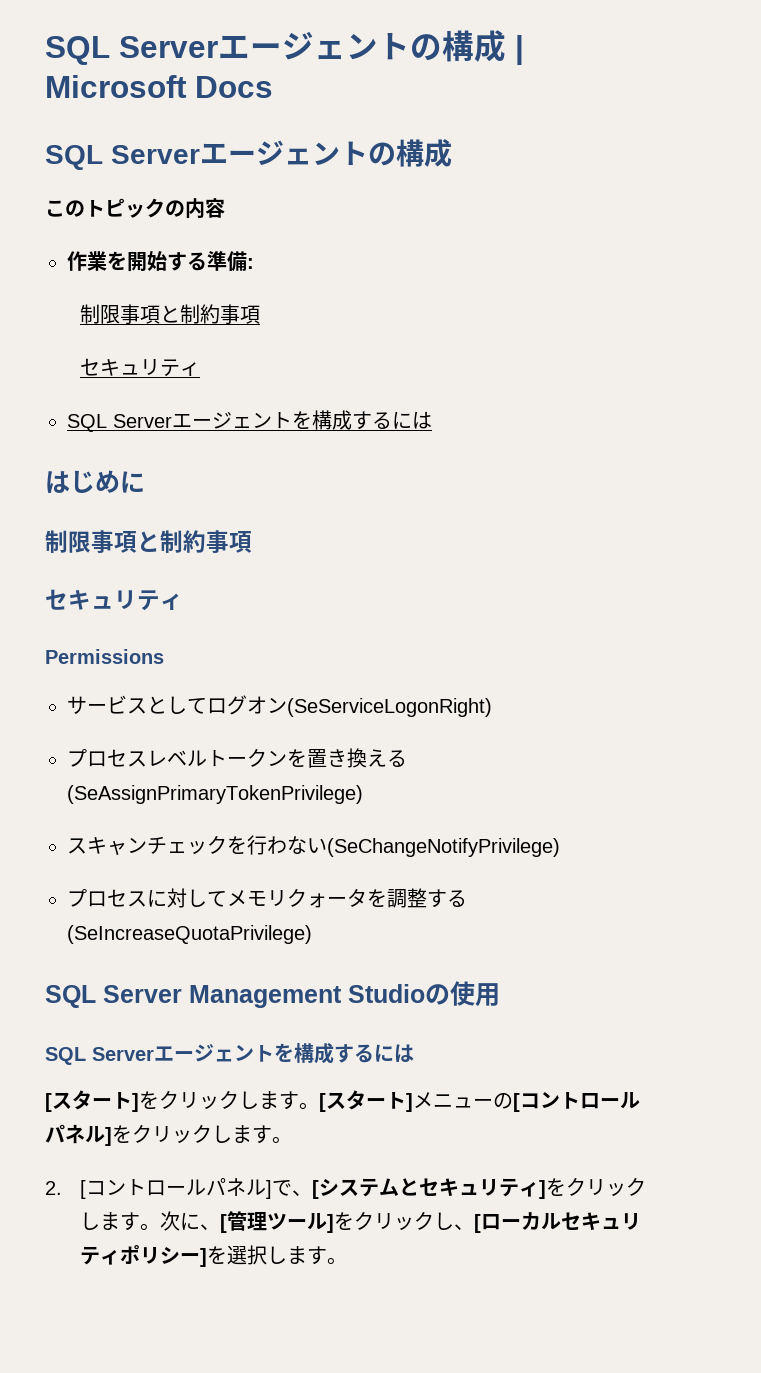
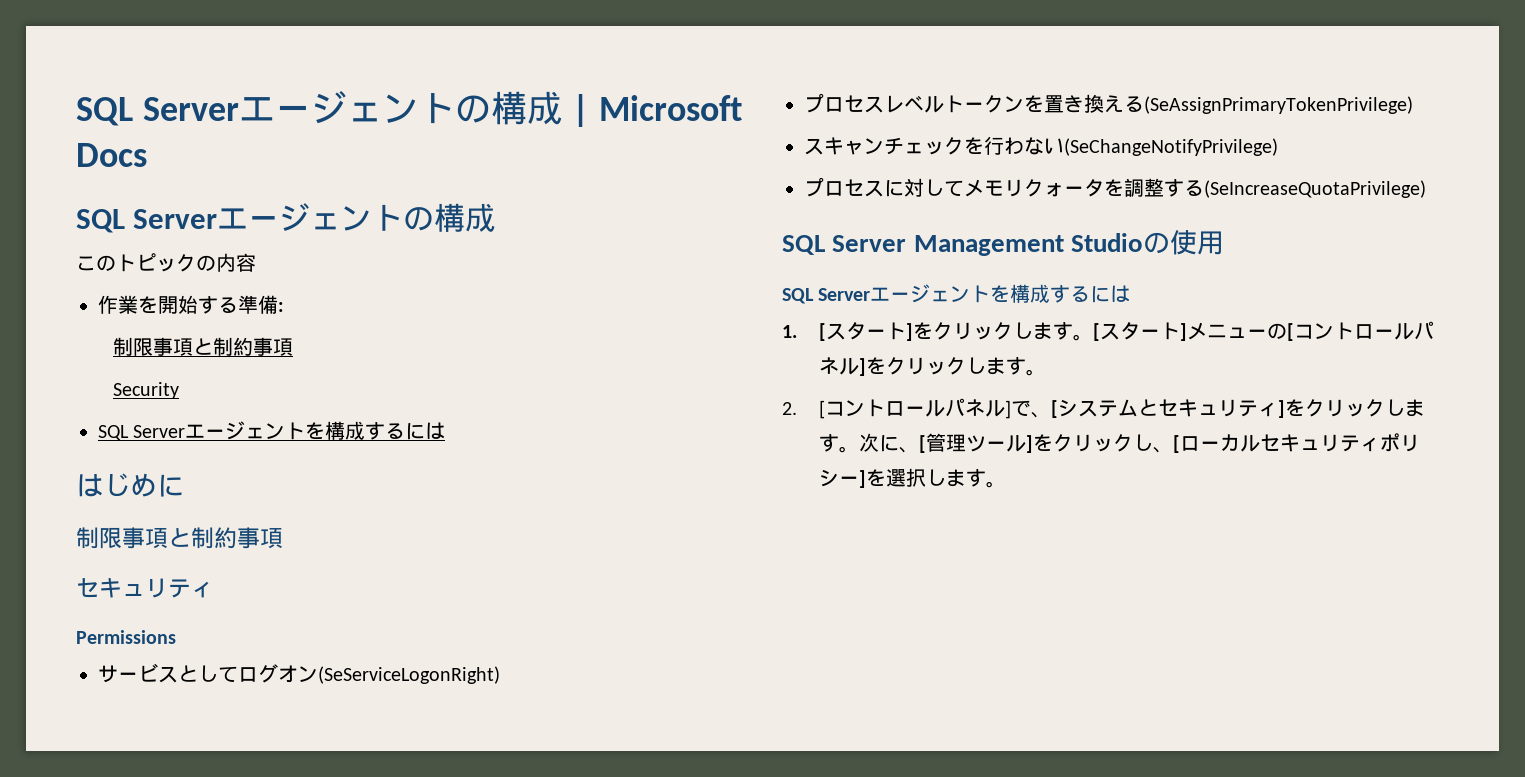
  作業を開始する準備:
  制限事項と制約事項
- セキュリティ
+ Security
- [スタート]をクリックします。
+ 1. [スタート]をクリックします。

